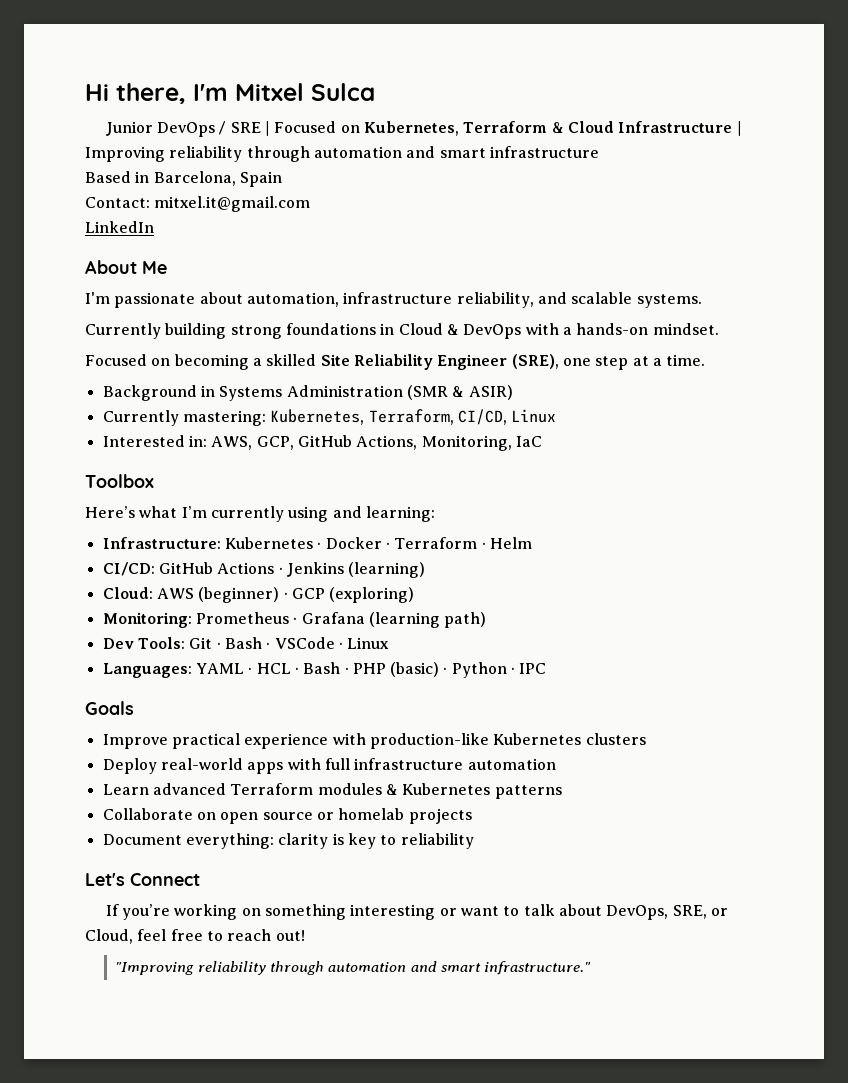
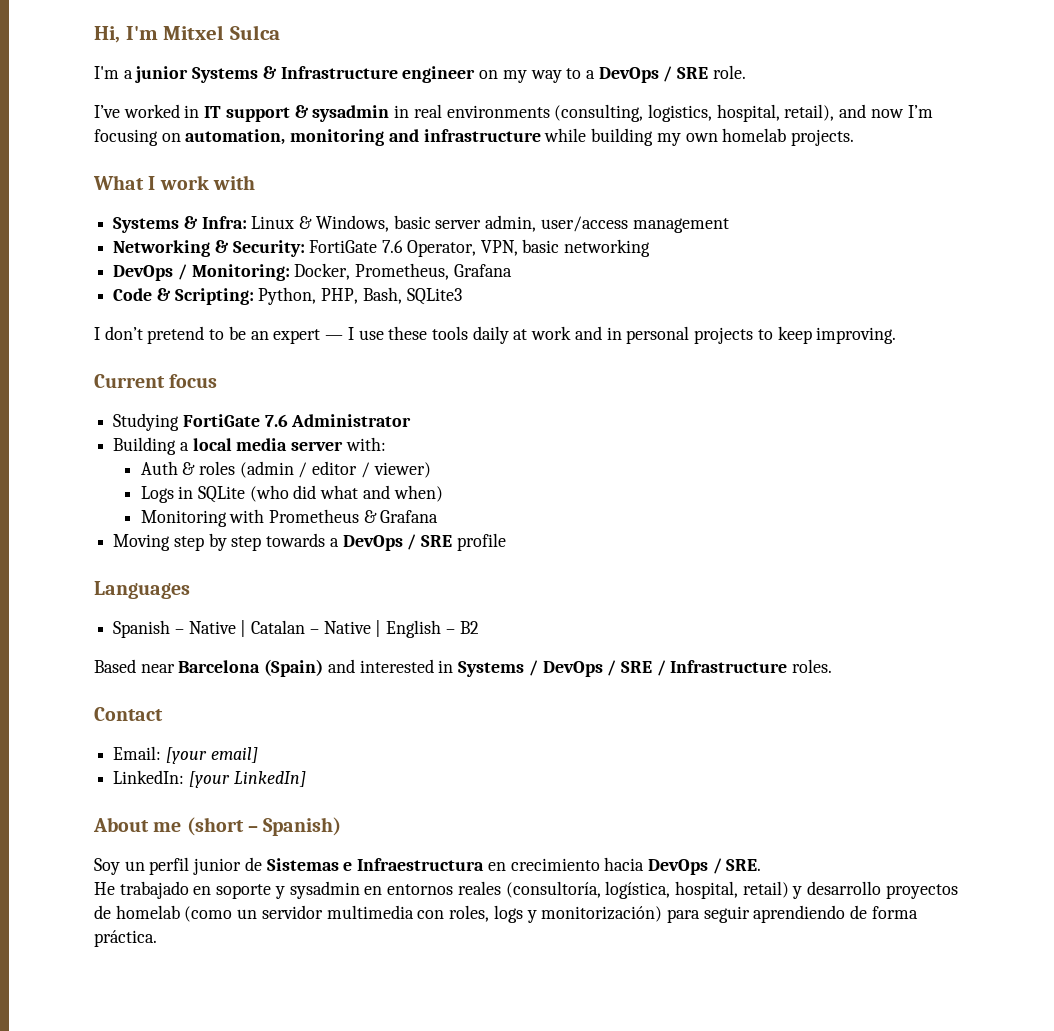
- Hi there, I'm Mitxel Sulca
+ Hi, I'm Mitxel Sulca
- Junior DevOps / SRE | Focused on Kubernetes, Terraform & Cloud Infrastructure | Improving reliability through automation and smart infrastructure
- Based in Barcelona, Spain
- Contact: mitxel.it@gmail.com
- LinkedIn
- About Me
- I'm passionate about automation, infrastructure reliability, and scalable systems.
- Currently building strong foundations in Cloud & DevOps with a hands-on mindset.
- Focused on becoming a skilled Site Reliability Engineer (SRE), one step at a time.
- Background in Systems Administration (SMR & ASIR)
- Currently mastering: Kubernetes, Terraform, CI/CD, Linux
- Interested in: AWS, GCP, GitHub Actions, Monitoring, IaC
- Toolbox
- Here’s what I’m currently using and learning:
- Infrastructure: Kubernetes · Docker · Terraform · Helm
- CI/CD: GitHub Actions · Jenkins (learning)
- Cloud: AWS (beginner) · GCP (exploring)
- Monitoring: Prometheus · Grafana (learning path)
- Dev Tools: Git · Bash · VSCode · Linux
- Languages: YAML · HCL · Bash · PHP (basic) · Python · IPC
- Goals
- Improve practical experience with production-like Kubernetes clusters
- Deploy real-world apps with full infrastructure automation
- Learn advanced Terraform modules & Kubernetes patterns
- Collaborate on open source or homelab projects
- Document everything: clarity is key to reliability
- Let's Connect
- If you’re working on something interesting or want to talk about DevOps, SRE, or Cloud, feel free to reach out!
- "Improving reliability through automation and smart infrastructure."
+ I'm a junior Systems & Infrastructure engineer on my way to a DevOps / SRE role.
+ I’ve worked in IT support & sysadmin in real environments (consulting, logistics, hospital, retail), and now I’m focusing on automation, monitoring and infrastructure while building my own homelab projects.
+ What I work with
+ Systems & Infra: Linux & Windows, basic server admin, user/access management
+ Networking & Security: FortiGate 7.6 Operator, VPN, basic networking
+ DevOps / Monitoring: Docker, Prometheus, Grafana
+ Code & Scripting: Python, PHP, Bash, SQLite3
+ I don’t pretend to be an expert — I use these tools daily at work and in personal projects to keep improving.
+ Current focus
+ Studying FortiGate 7.6 Administrator
+ Building a local media server with:
+ Auth & roles (admin / editor / viewer)
+ Logs in SQLite (who did what and when)
+ Monitoring with Prometheus & Grafana
+ Moving step by step towards a DevOps / SRE profile
+ Languages
+ Spanish – Native | Catalan – Native | English – B2
+ Based near Barcelona (Spain) and interested in Systems / DevOps / SRE / Infrastructure roles.
+ Contact
+ Email: [your email]
+ LinkedIn: [your LinkedIn]
+ About me (short – Spanish)
+ Soy un perfil junior de Sistemas e Infraestructura en crecimiento hacia DevOps / SRE.
+ He trabajado en soporte y sysadmin en entornos reales (consultoría, logística, hospital, retail) y desarrollo proyectos de homelab (como un servidor multimedia con roles, logs y monitorización) para seguir aprendiendo de forma práctica.

